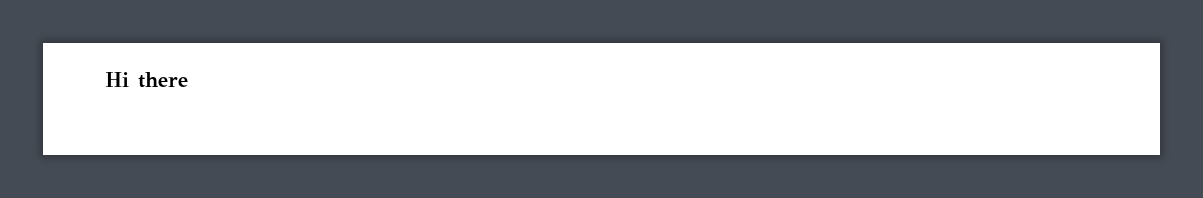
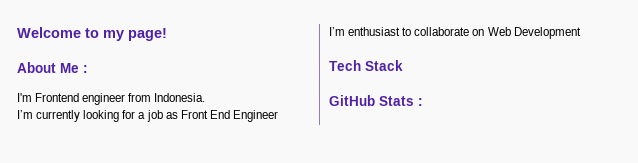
- Hi there
+ Welcome to my page!
+ About Me :
+ I'm Frontend engineer from Indonesia.
+ I’m currently looking for a job as Front End Engineer
+ I’m enthusiast to collaborate on Web Development
+ Tech Stack
+ GitHub Stats :

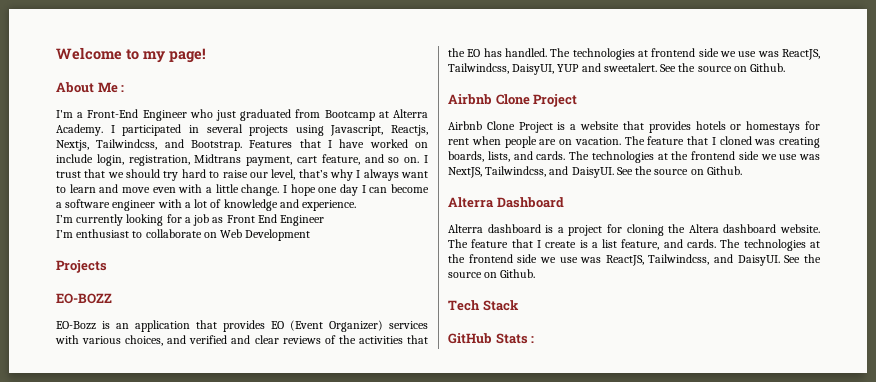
- I'm Frontend engineer from Indonesia.
+ I'm a Front-End Engineer who just graduated from Bootcamp at Alterra Academy. I participated in several projects using Javascript, Reactjs, Nextjs, Tailwindcss, and Bootstrap. Features that I have worked on include login, registration, Midtrans payment, cart feature, and so on. I trust that we should try hard to raise our level, that’s why I always want to learn and move even with a little change. I hope one day I can become a software engineer with a lot of knowledge and experience.
+ Projects
+ EO-BOZZ
+ EO-Bozz is an application that provides EO (Event Organizer) services with various choices, and verified and clear reviews of the activities that the EO has handled. The technologies at frontend side we use was ReactJS, Tailwindcss, DaisyUI, YUP and sweetalert. See the source on Github.
+ Airbnb Clone Project
+ Airbnb Clone Project is a website that provides hotels or homestays for rent when people are on vacation. The feature that I cloned was creating boards, lists, and cards. The technologies at the frontend side we use was NextJS, Tailwindcss, and DaisyUI. See the source on Github.
+ Alterra Dashboard
+ Alterra dashboard is a project for cloning the Altera dashboard website. The feature that I create is a list feature, and cards. The technologies at the frontend side we use was ReactJS, Tailwindcss, and DaisyUI. See the source on Github.

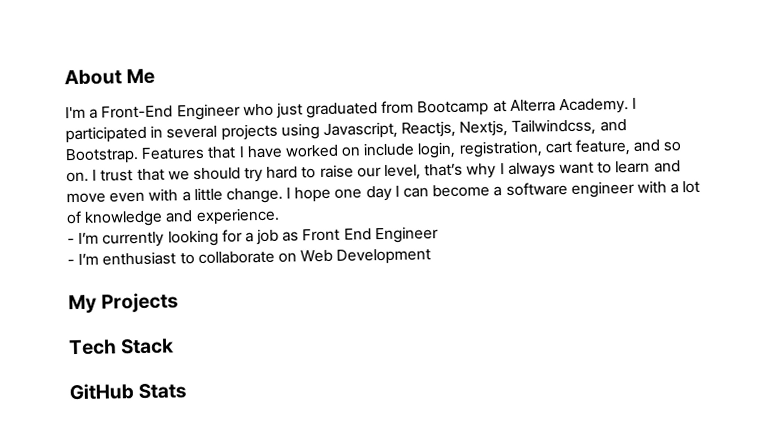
- Welcome to my page!
- About Me :
+ About Me
- Features that I have worked on include login, registration, Midtrans payment, cart feature, and so on.
+ Features that I have worked on include login, registration, cart feature, and so on.
- I’m currently looking for a job as Front End Engineer
+ - I’m currently looking for a job as Front End Engineer
- I’m enthusiast to collaborate on Web Development
+ - I’m enthusiast to collaborate on Web Development
- Projects
+ My Projects
- EO-BOZZ
- EO-Bozz is an application that provides EO (Event Organizer) services with various choices, and verified and clear reviews of the activities that the EO has handled. The technologies at frontend side we use was ReactJS, Tailwindcss, DaisyUI, YUP and sweetalert. See the source on Github.
- Airbnb Clone Project
- Airbnb Clone Project is a website that provides hotels or homestays for rent when people are on vacation. The feature that I cloned was creating boards, lists, and cards. The technologies at the frontend side we use was NextJS, Tailwindcss, and DaisyUI. See the source on Github.
- Alterra Dashboard
- Alterra dashboard is a project for cloning the Altera dashboard website. The feature that I create is a list feature, and cards. The technologies at the frontend side we use was ReactJS, Tailwindcss, and DaisyUI. See the source on Github.
- GitHub Stats :
+ GitHub Stats

